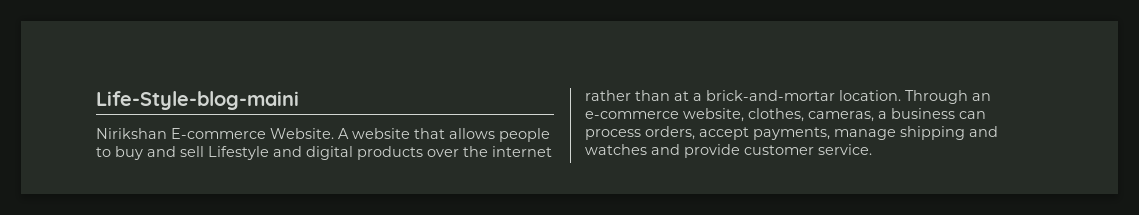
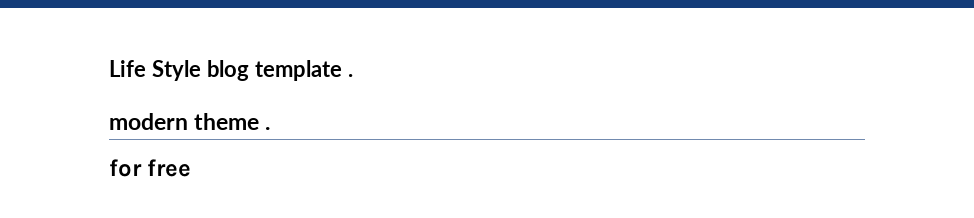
- Life-Style-blog-maini
- Nirikshan E-commerce Website. A website that allows people to buy and sell Lifestyle and digital products over the internet rather than at a brick-and-mortar location. Through an e-commerce website, clothes, cameras, a business can process orders, accept payments, manage shipping and watches and provide customer service.
+ Life Style blog template .
+ modern theme .
+ for free

